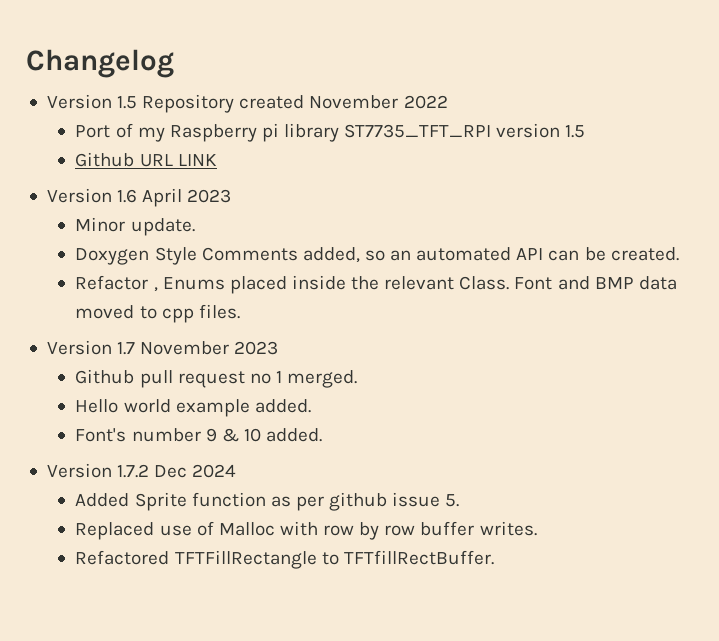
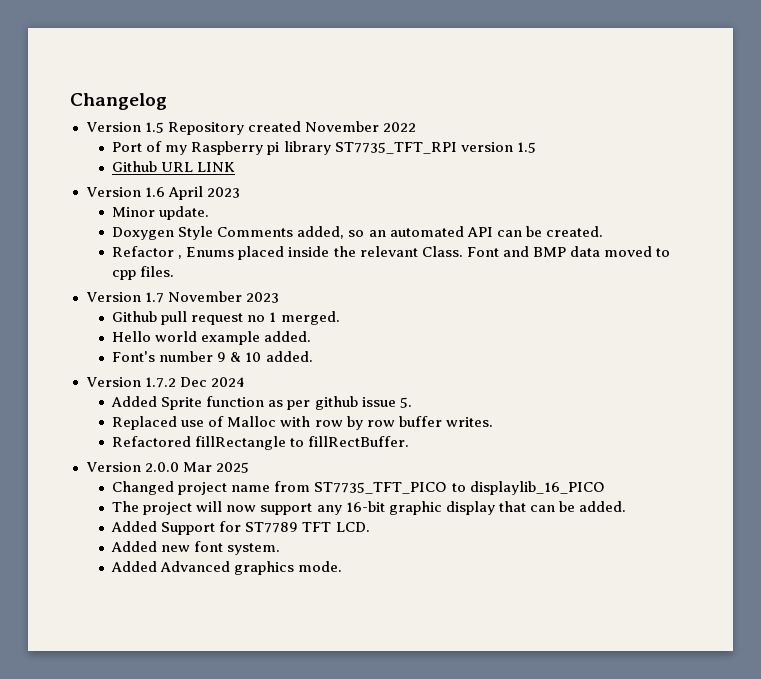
- Refactored TFTFillRectangle to TFTfillRectBuffer.
+ Refactored fillRectangle to fillRectBuffer.
+ Version 2.0.0 Mar 2025
+ Changed project name from ST7735_TFT_PICO to displaylib_16_PICO
+ The project will now support any 16-bit graphic display that can be added.
+ Added Support for ST7789 TFT LCD.
+ Added new font system.
+ Added Advanced graphics mode.

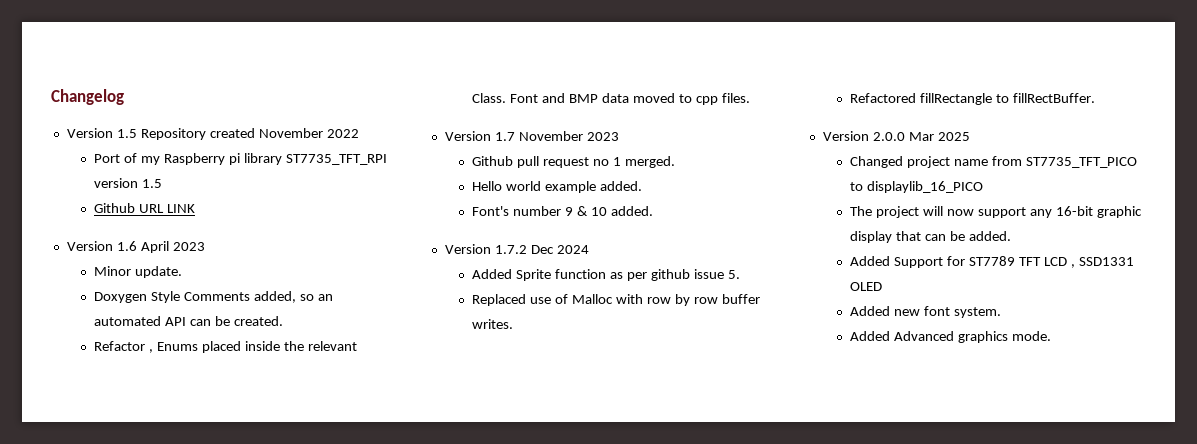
- Added Support for ST7789 TFT LCD.
+ Added Support for ST7789 TFT LCD , SSD1331 OLED

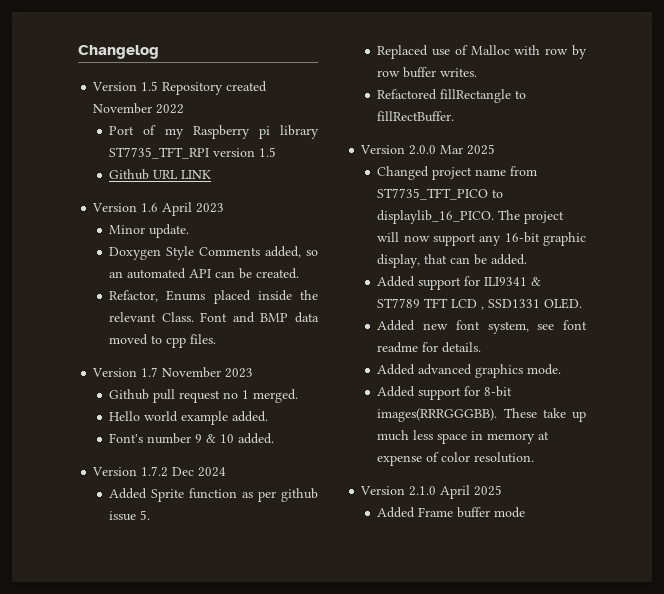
- Refactor , Enums placed inside the relevant Class.
+ Refactor, Enums placed inside the relevant Class.
- Changed project name from ST7735_TFT_PICO to displaylib_16_PICO
- The project will now support any 16-bit graphic display that can be added.
+ Changed project name from ST7735_TFT_PICO to displaylib_16_PICO. The project will now support any 16-bit graphic display, that can be added.
- Added Support for ST7789 TFT LCD , SSD1331 OLED
+ Added support for ILI9341 & ST7789 TFT LCD , SSD1331 OLED.
- Added new font system.
- Added Advanced graphics mode.
+ Added new font system, see font readme for details.
+ Added advanced graphics mode.
+ Added support for 8-bit images(RRRGGGBB). These take up much less space in memory at expense of color resolution.
+ Version 2.1.0 April 2025
+ Added Frame buffer mode

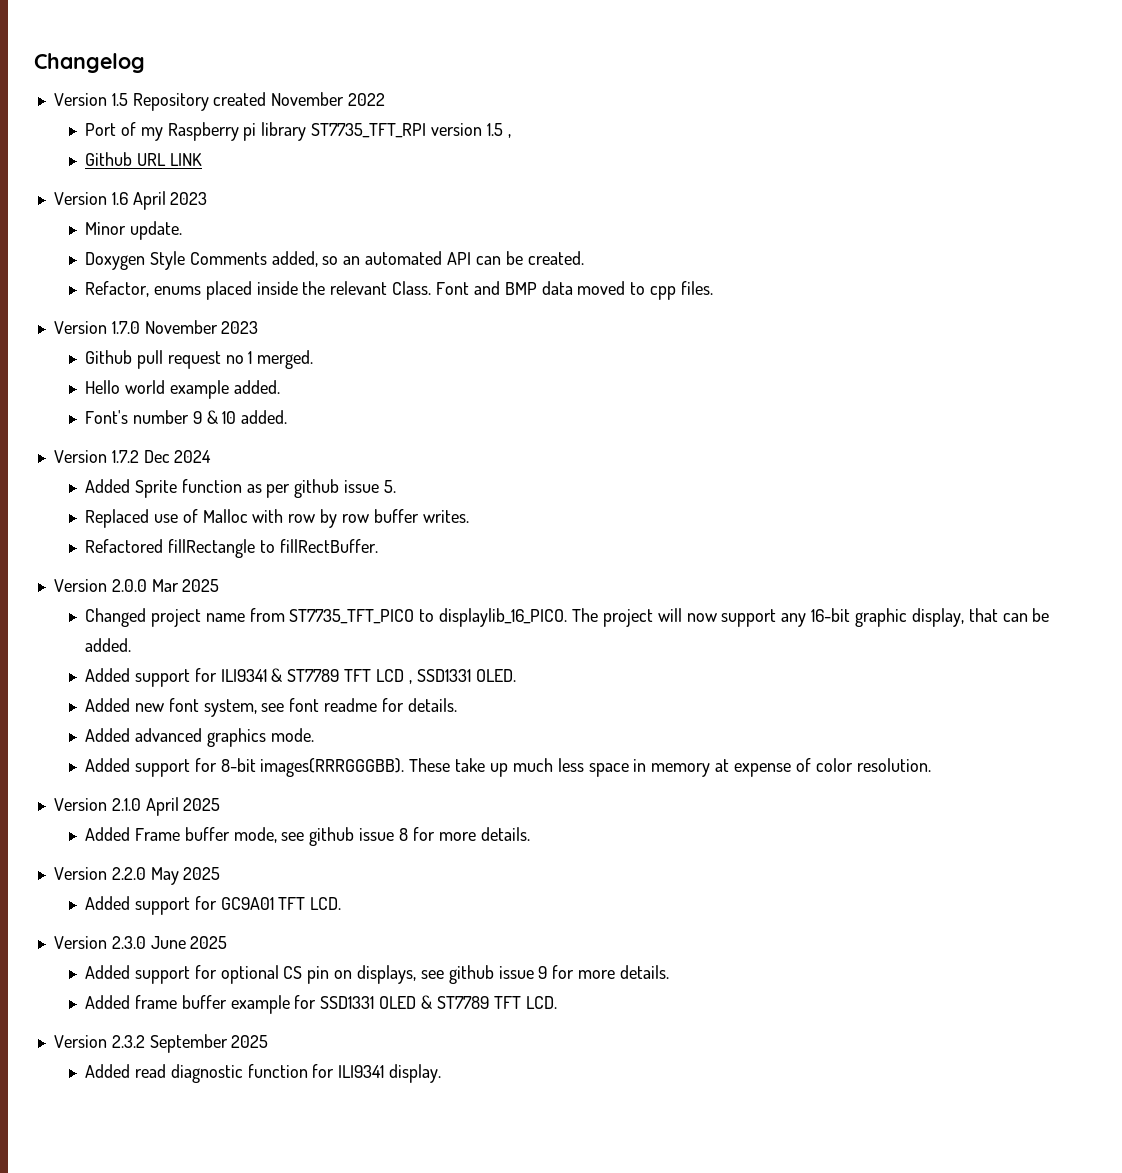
- Port of my Raspberry pi library ST7735_TFT_RPI version 1.5
+ Port of my Raspberry pi library ST7735_TFT_RPI version 1.5 ,
- Refactor, Enums placed inside the relevant Class.
+ Refactor, enums placed inside the relevant Class.
- Version 1.7 November 2023
+ Version 1.7.0 November 2023
- Added Frame buffer mode
+ Added Frame buffer mode, see github issue 8 for more details.
+ Version 2.2.0 May 2025
+ Added support for GC9A01 TFT LCD.
+ Version 2.3.0 June 2025
+ Added support for optional CS pin on displays, see github issue 9 for more details.
+ Added frame buffer example for SSD1331 OLED & ST7789 TFT LCD.
+ Version 2.3.2 September 2025
+ Added read diagnostic function for ILI9341 display.

